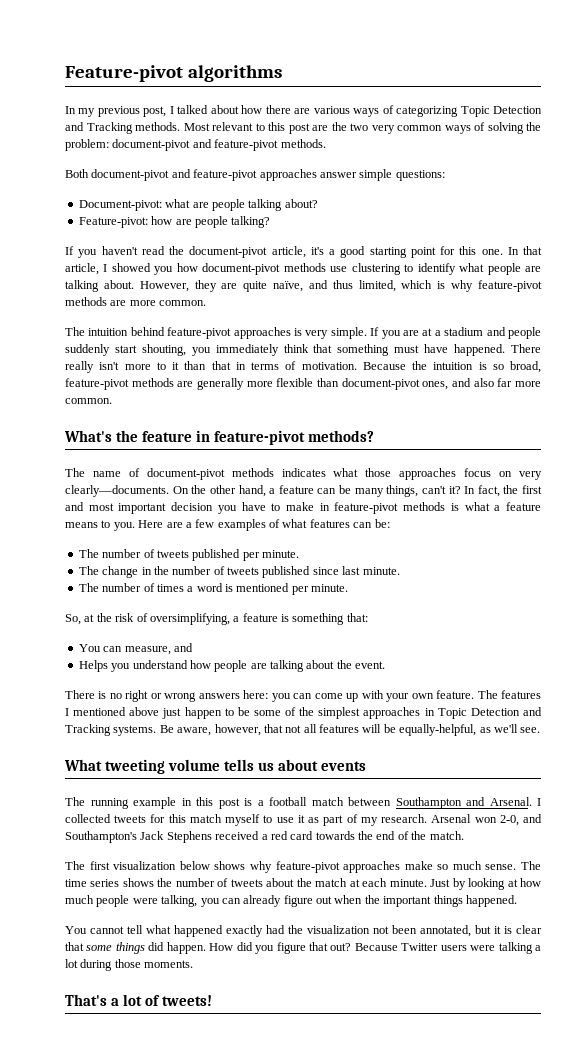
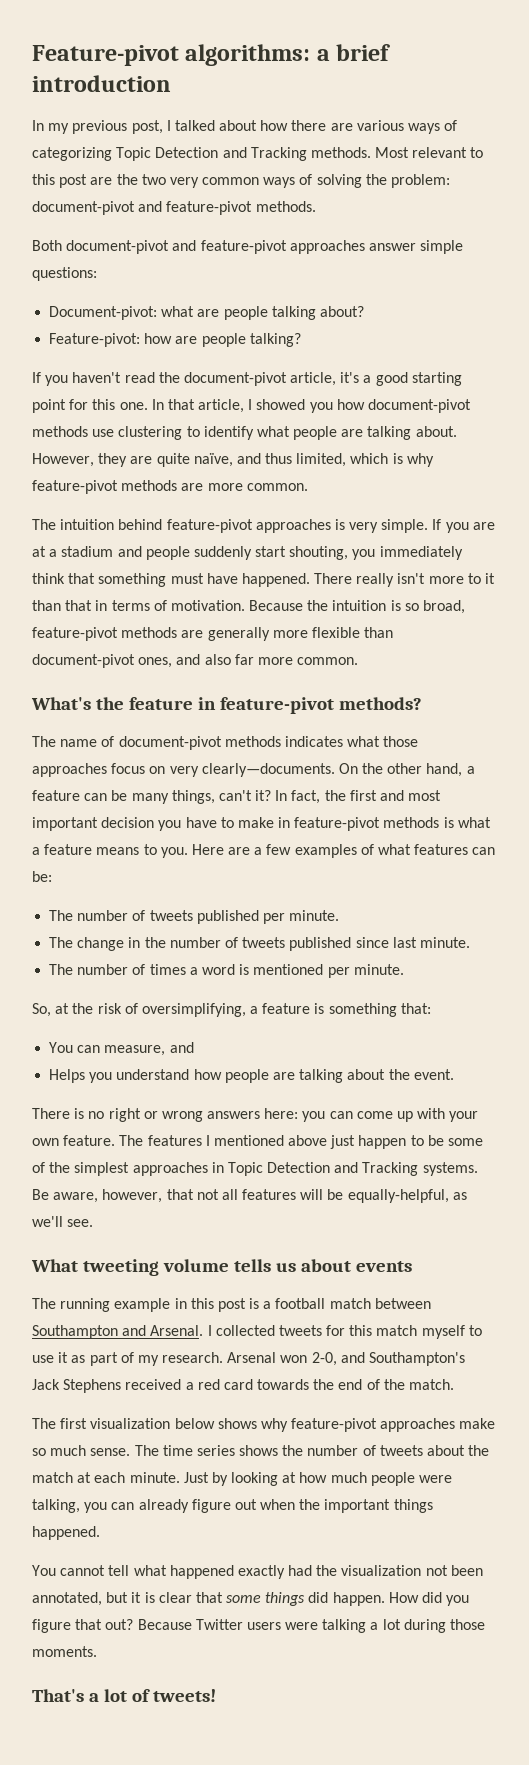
- Feature-pivot algorithms
+ Feature-pivot algorithms: a brief introduction

